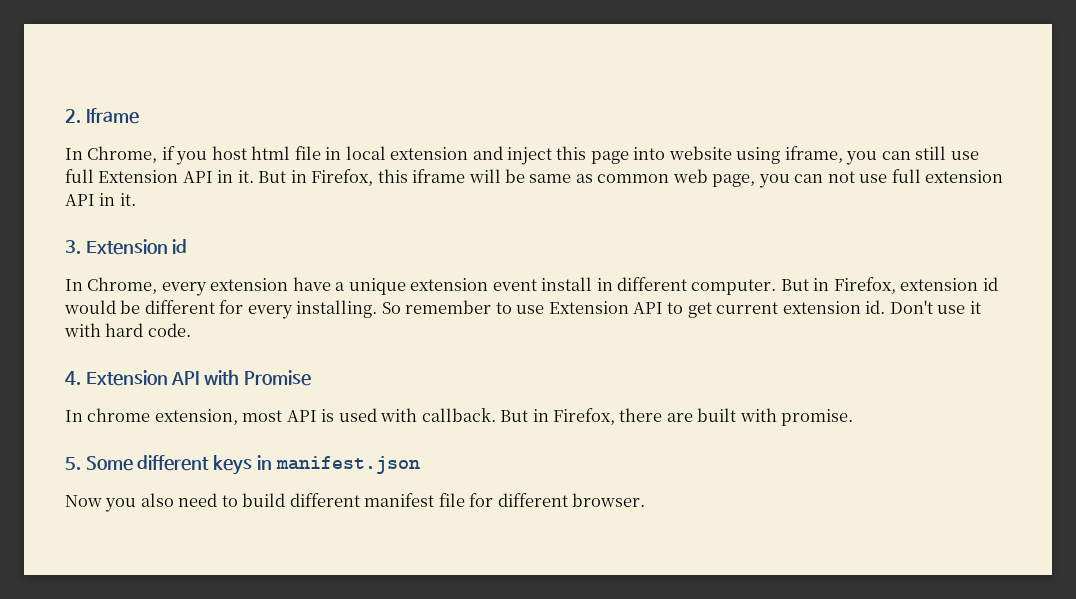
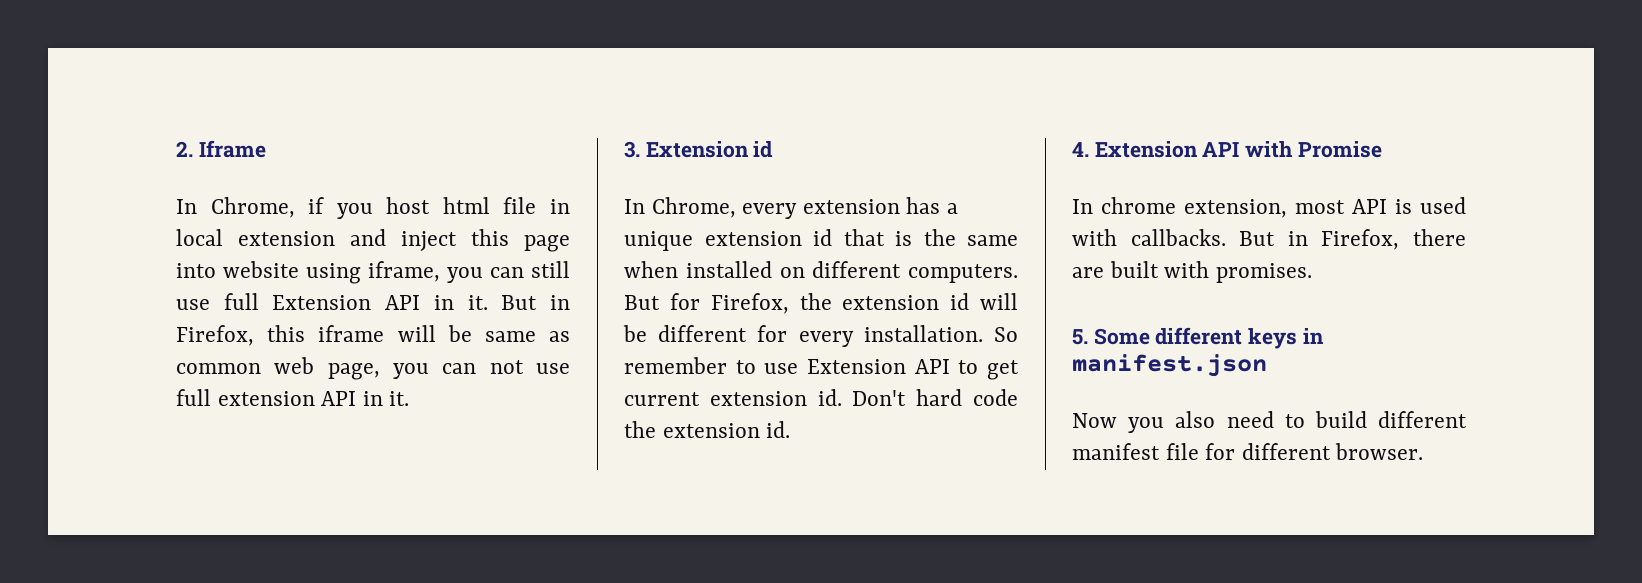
- In Chrome, every extension have a unique extension event install in different computer. But in Firefox, extension id would be different for every installing.
+ In Chrome, every extension has a unique extension id that is the same when installed on different computers. But for Firefox, the extension id will be different for every installation.
- Don't use it with hard code.
+ Don't hard code the extension id.
- In chrome extension, most API is used with callback.
+ In chrome extension, most API is used with callbacks.
- But in Firefox, there are built with promise.
+ But in Firefox, there are built with promises.

